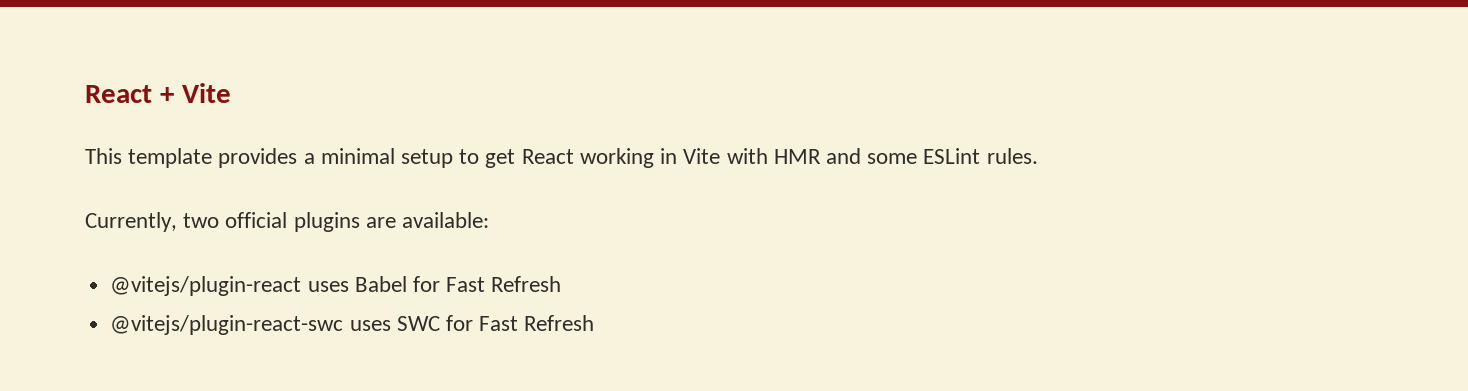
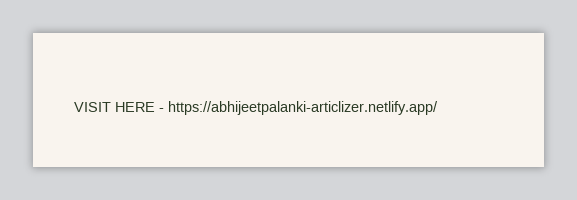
- React + Vite
- This template provides a minimal setup to get React working in Vite with HMR and some ESLint rules.
- Currently, two official plugins are available:
- @vitejs/plugin-react uses Babel for Fast Refresh
- @vitejs/plugin-react-swc uses SWC for Fast Refresh
+ VISIT HERE - https://abhijeetpalanki-articlizer.netlify.app/

